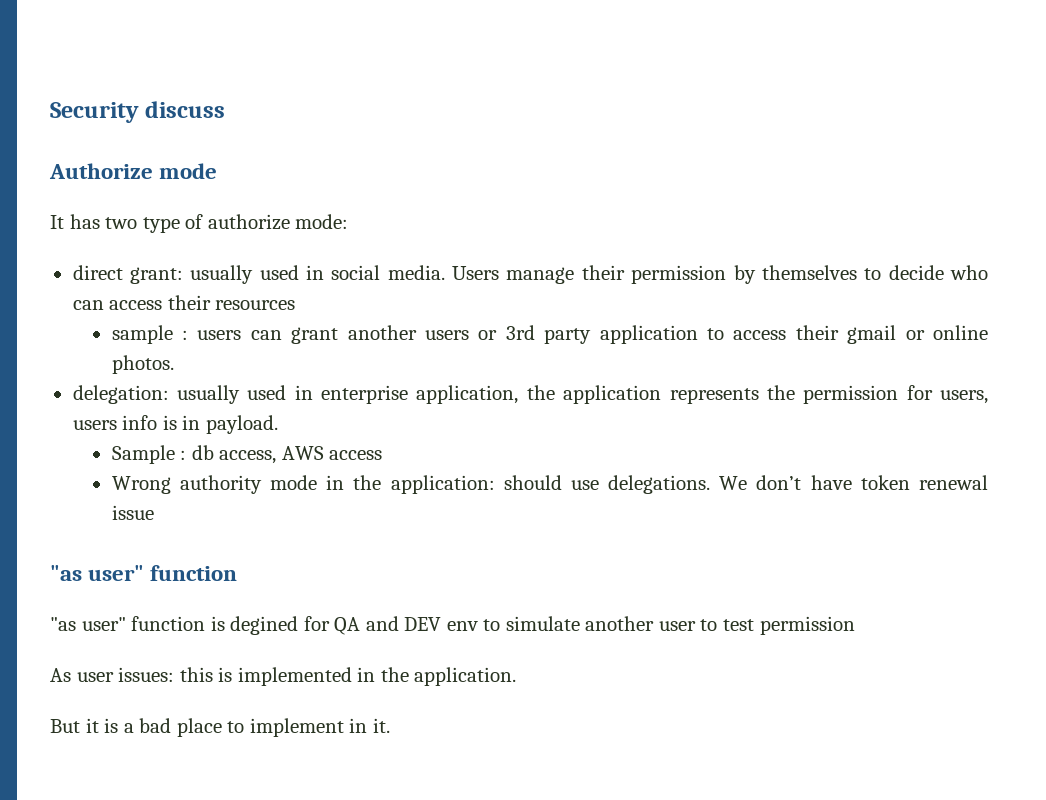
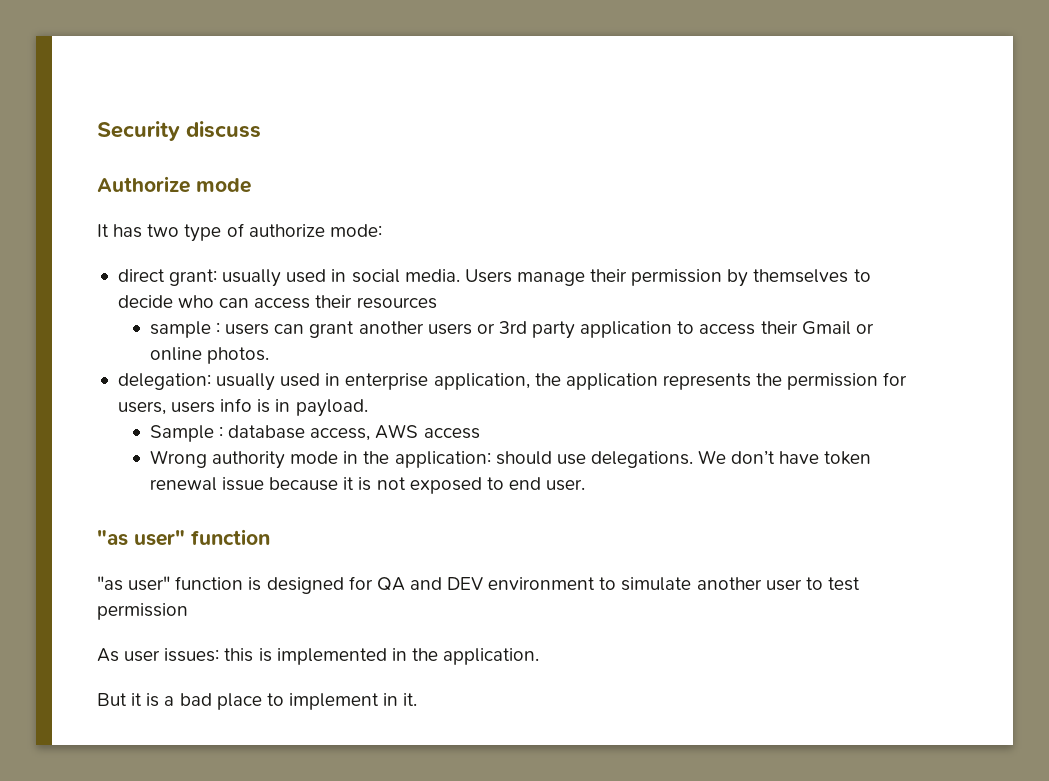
- sample : users can grant another users or 3rd party application to access their gmail or online photos.
+ sample : users can grant another users or 3rd party application to access their Gmail or online photos.
- Sample : db access, AWS access
+ Sample : database access, AWS access
- We don’t have token renewal issue
+ We don’t have token renewal issue because it is not exposed to end user.
- "as user" function is degined for QA and DEV env to simulate another user to test permission
+ "as user" function is designed for QA and DEV environment to simulate another user to test permission

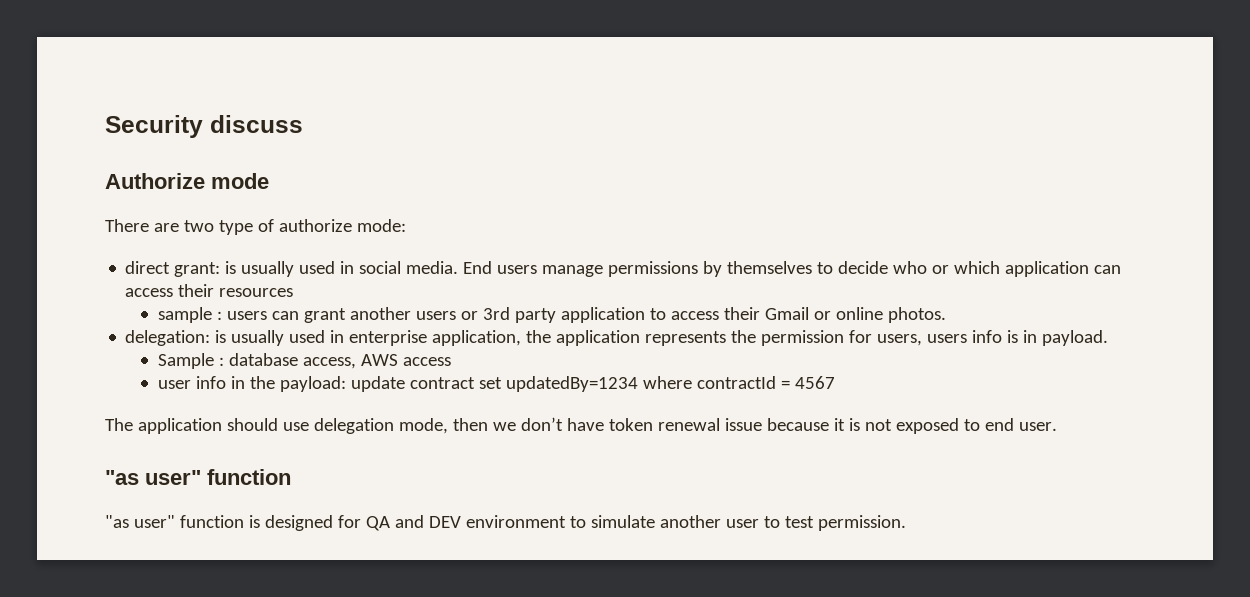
- It has two type of authorize mode:
+ There are two type of authorize mode:
- direct grant: usually used in social media.
+ direct grant: is usually used in social media.
- Users manage their permission by themselves to decide who can access their resources
+ End users manage permissions by themselves to decide who or which application can access their resources
- delegation: usually used in enterprise application, the application represents the permission for users, users info is in payload.
+ delegation: is usually used in enterprise application, the application represents the permission for users, users info is in payload.
- Wrong authority mode in the application: should use delegations. We don’t have token renewal issue because it is not exposed to end user.
+ user info in the payload: update contract set updatedBy=1234 where contractId = 4567
+ The application should use delegation mode, then we don’t have token renewal issue because it is not exposed to end user.
- "as user" function is designed for QA and DEV environment to simulate another user to test permission
- As user issues: this is implemented in the application.
- But it is a bad place to implement in it.
+ "as user" function is designed for QA and DEV environment to simulate another user to test permission.

